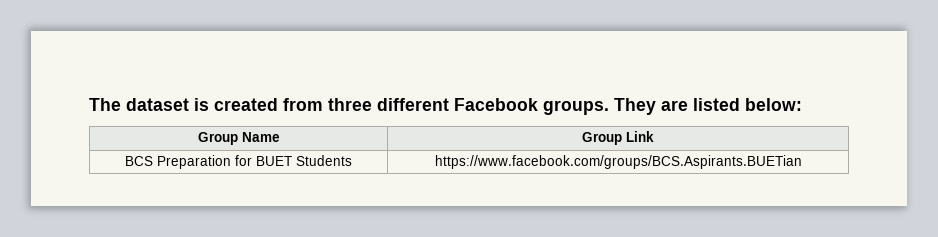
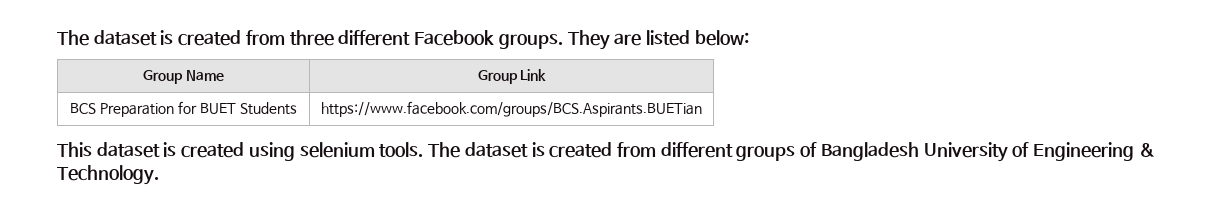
+ This dataset is created using selenium tools. The dataset is created from different groups of Bangladesh University of Engineering & Technology.

